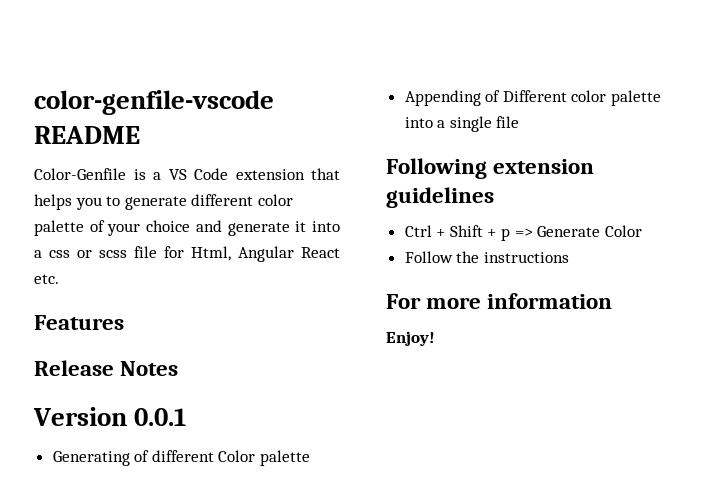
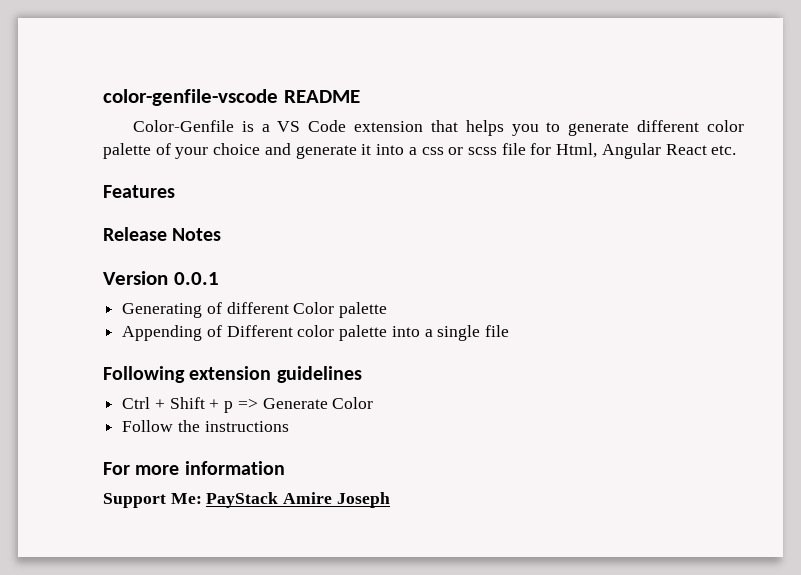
- Enjoy!
+ Support Me: PayStack Amire Joseph

